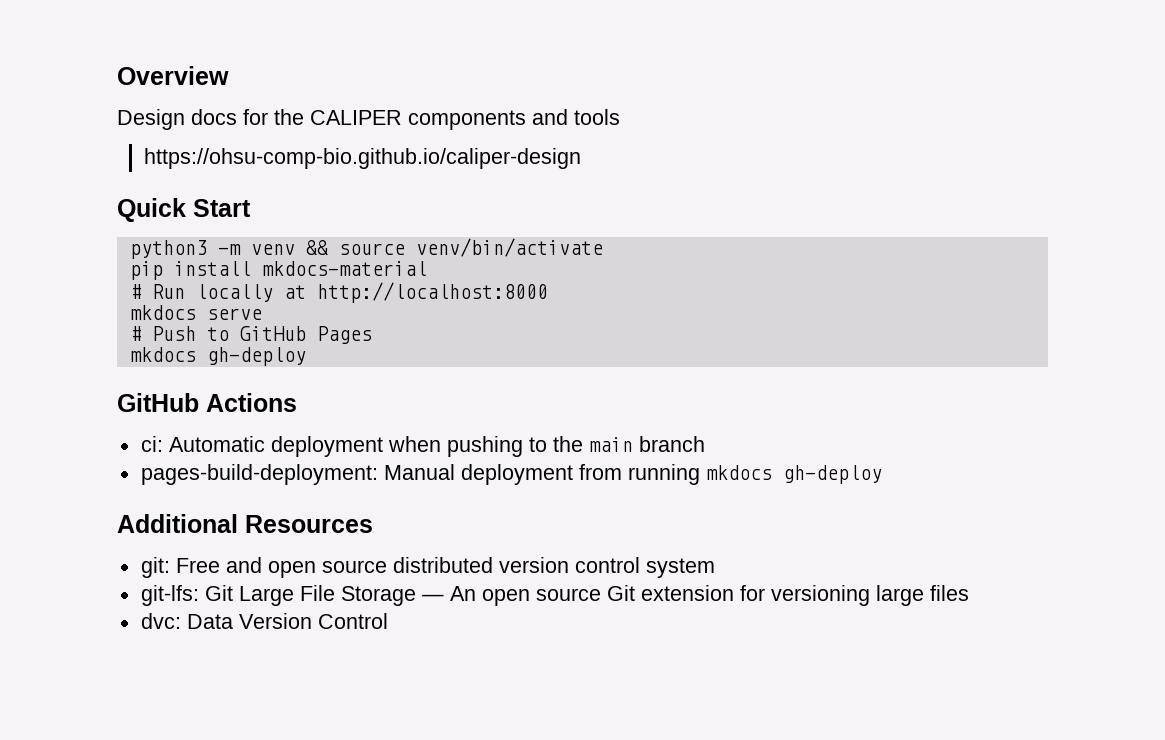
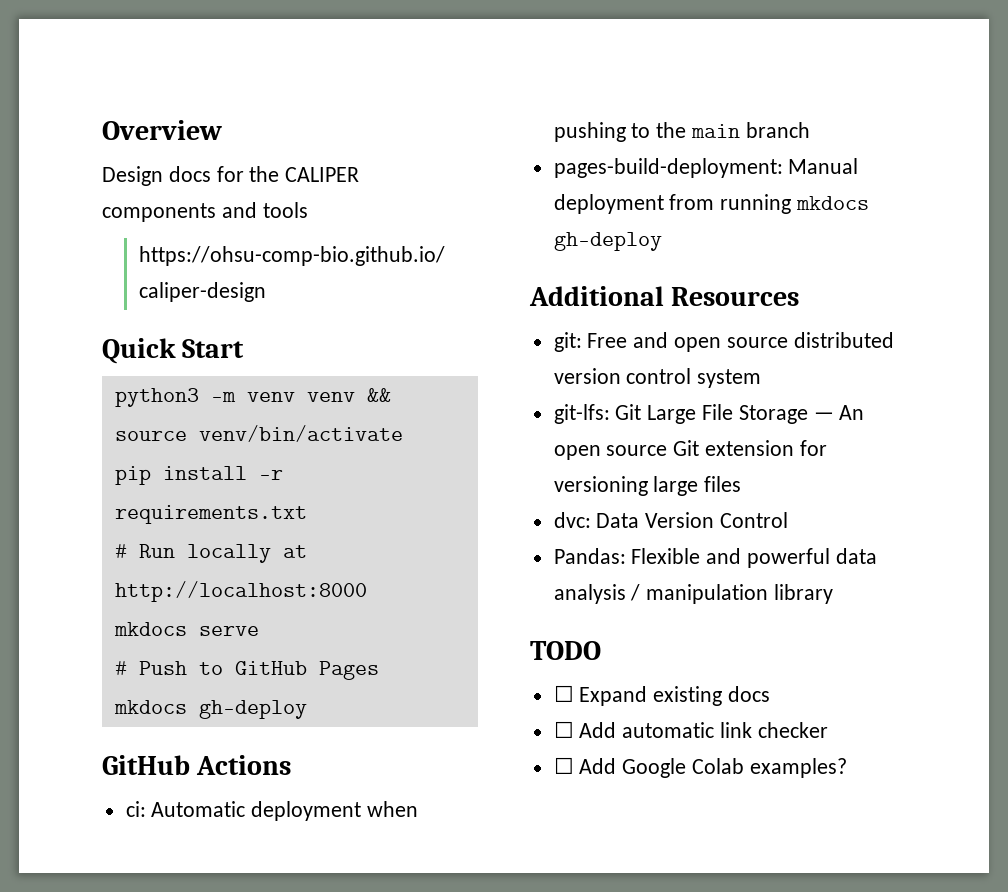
- python3 -m venv && source venv/bin/activate
+ python3 -m venv venv && source venv/bin/activate
- pip install mkdocs-material
+ pip install -r requirements.txt
+ Pandas: Flexible and powerful data analysis / manipulation library
+ TODO
+ ☐ Expand existing docs
+ ☐ Add automatic link checker
+ ☐ Add Google Colab examples?

